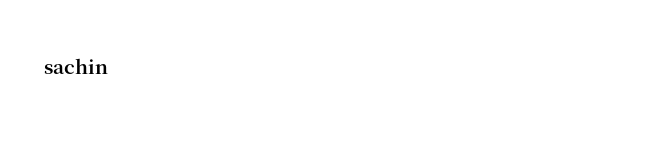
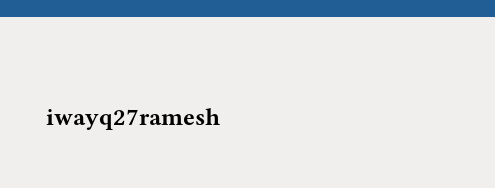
- sachin
+ iwayq27ramesh

